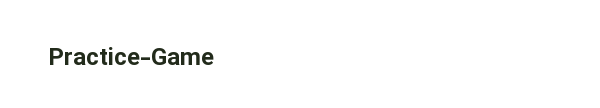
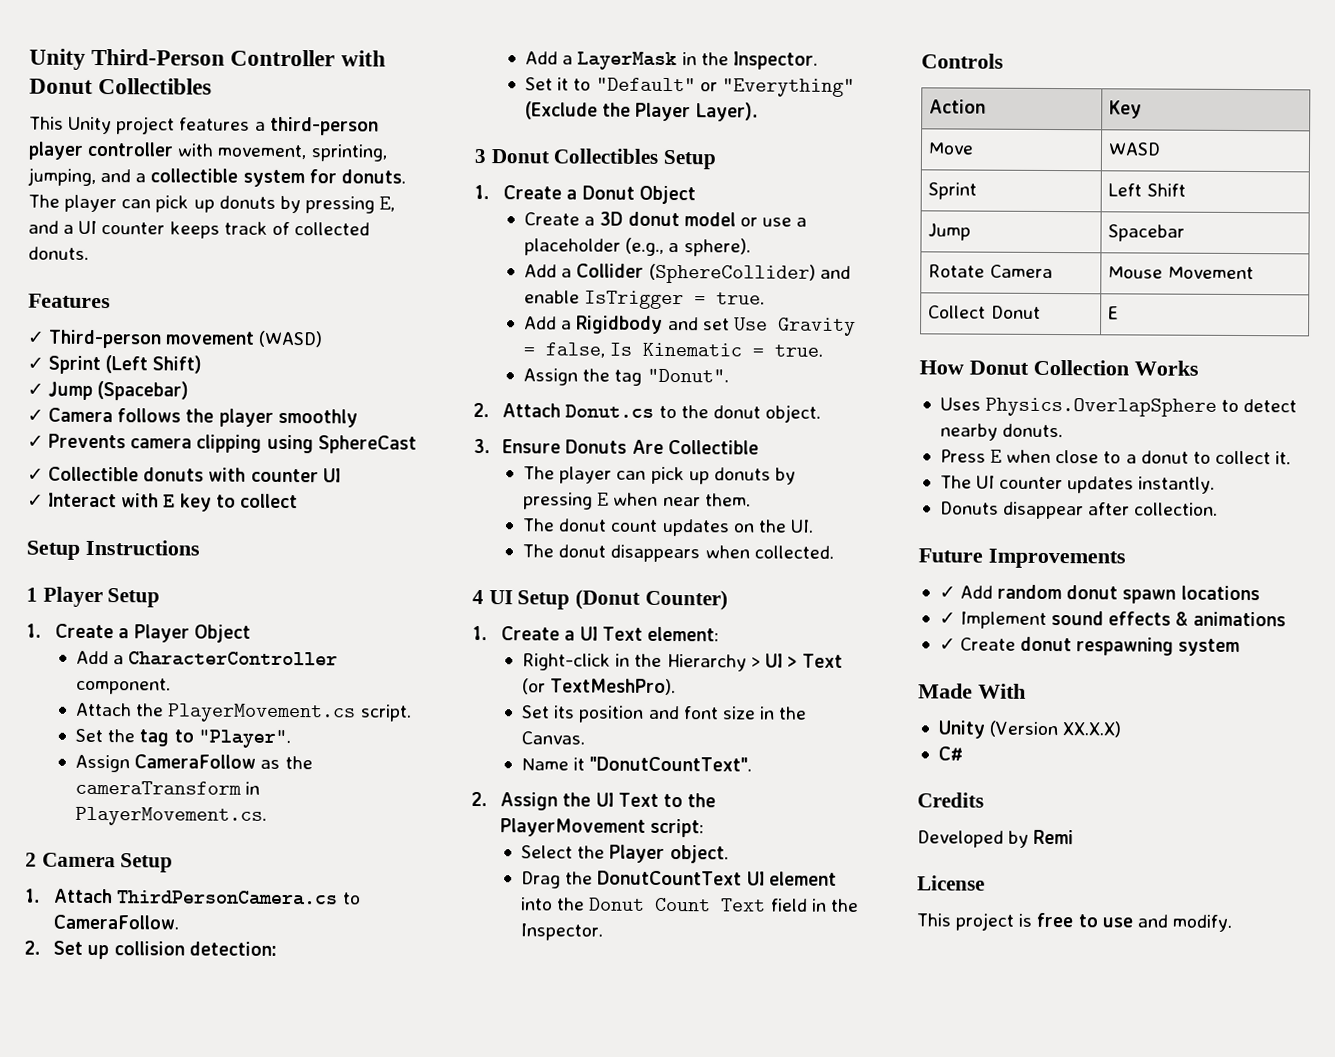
- Practice-Game
+ Unity Third-Person Controller with Donut Collectibles
+ This Unity project features a third-person player controller with movement, sprinting, jumping, and a collectible system for donuts. The player can pick up donuts by pressing E, and a UI counter keeps track of collected donuts.
+ Features
+ ✓ Third-person movement (WASD)
+ ✓ Sprint (Left Shift)
+ ✓ Jump (Spacebar)
+ ✓ Camera follows the player smoothly
+ ✓ Prevents camera clipping using SphereCast
+ ✓ Collectible donuts with counter UI
+ ✓ Interact with E key to collect
+ Setup Instructions
+ 1 Player Setup
+ 1. Create a Player Object
+ Add a CharacterController component.
+ Attach the PlayerMovement.cs script.
+ Set the tag to "Player".
+ Assign CameraFollow as the cameraTransform in PlayerMovement.cs.
+ 2 Camera Setup
+ 1. Attach ThirdPersonCamera.cs to CameraFollow.
+ 2. Set up collision detection:
+ Add a LayerMask in the Inspector.
+ Set it to "Default" or "Everything" (Exclude the Player Layer).
+ 3 Donut Collectibles Setup
+ 1. Create a Donut Object
+ Create a 3D donut model or use a placeholder (e.g., a sphere).
+ Add a Collider (SphereCollider) and enable IsTrigger = true.
+ Add a Rigidbody and set Use Gravity = false, Is Kinematic = true.
+ Assign the tag "Donut".
+ 2. Attach Donut.cs to the donut object.
+ 3. Ensure Donuts Are Collectible
+ The player can pick up donuts by pressing E when near them.
+ The donut count updates on the UI.
+ The donut disappears when collected.
+ 4 UI Setup (Donut Counter)
+ 1. Create a UI Text element:
+ Right-click in the Hierarchy > UI > Text (or TextMeshPro).
+ Set its position and font size in the Canvas.
+ Name it "DonutCountText".
+ 2. Assign the UI Text to the PlayerMovement script:
+ Select the Player object.
+ Drag the DonutCountText UI element into the Donut Count Text field in the Inspector.
+ Controls
+ Action | Key
+ Move | WASD
+ Sprint | Left Shift
+ Jump | Spacebar
+ Rotate Camera | Mouse Movement
+ Collect Donut | E
+ How Donut Collection Works
+ Uses Physics.OverlapSphere to detect nearby donuts.
+ Press E when close to a donut to collect it.
+ The UI counter updates instantly.
+ Donuts disappear after collection.
+ Future Improvements
+ ✓ Add random donut spawn locations
+ ✓ Implement sound effects & animations
+ ✓ Create donut respawning system
+ Made With
+ Unity (Version XX.X.X)
+ C#
+ Credits
+ Developed by Remi
+ License
+ This project is free to use and modify.

